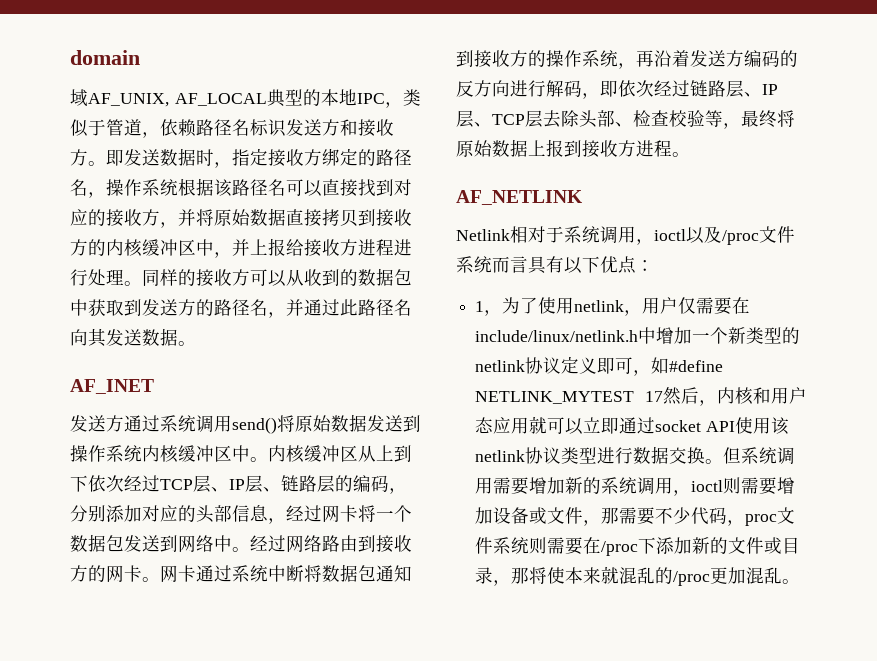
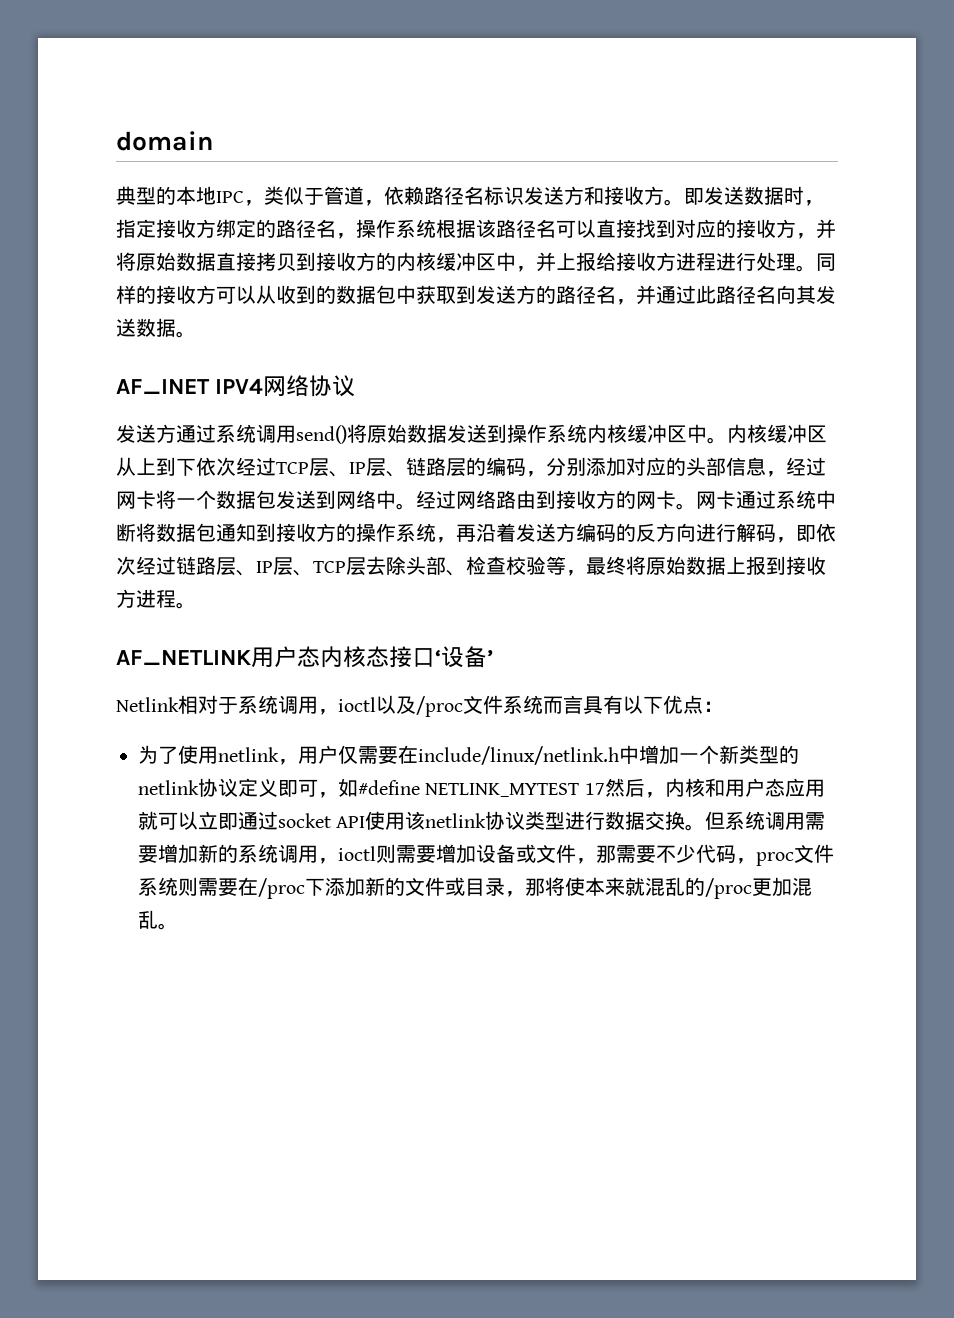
- 域AF_UNIX, AF_LOCAL典型的本地IPC，类似于管道，依赖路径名标识发送方和接收方。
+ 典型的本地IPC，类似于管道，依赖路径名标识发送方和接收方。
- AF_INET
+ AF_INET IPV4网络协议
- AF_NETLINK
+ AF_NETLINK用户态内核态接口‘设备’
- 1，为了使用netlink，用户仅需要在include/linux/netlink.h中增加一个新类型的netlink协议定义即可，如#define NETLINK_MYTEST 17然后，内核和用户态应用就可以立即通过socket API使用该netlink协议类型进行数据交换。
+ 为了使用netlink，用户仅需要在include/linux/netlink.h中增加一个新类型的netlink协议定义即可，如#define NETLINK_MYTEST 17然后，内核和用户态应用就可以立即通过socket API使用该netlink协议类型进行数据交换。

